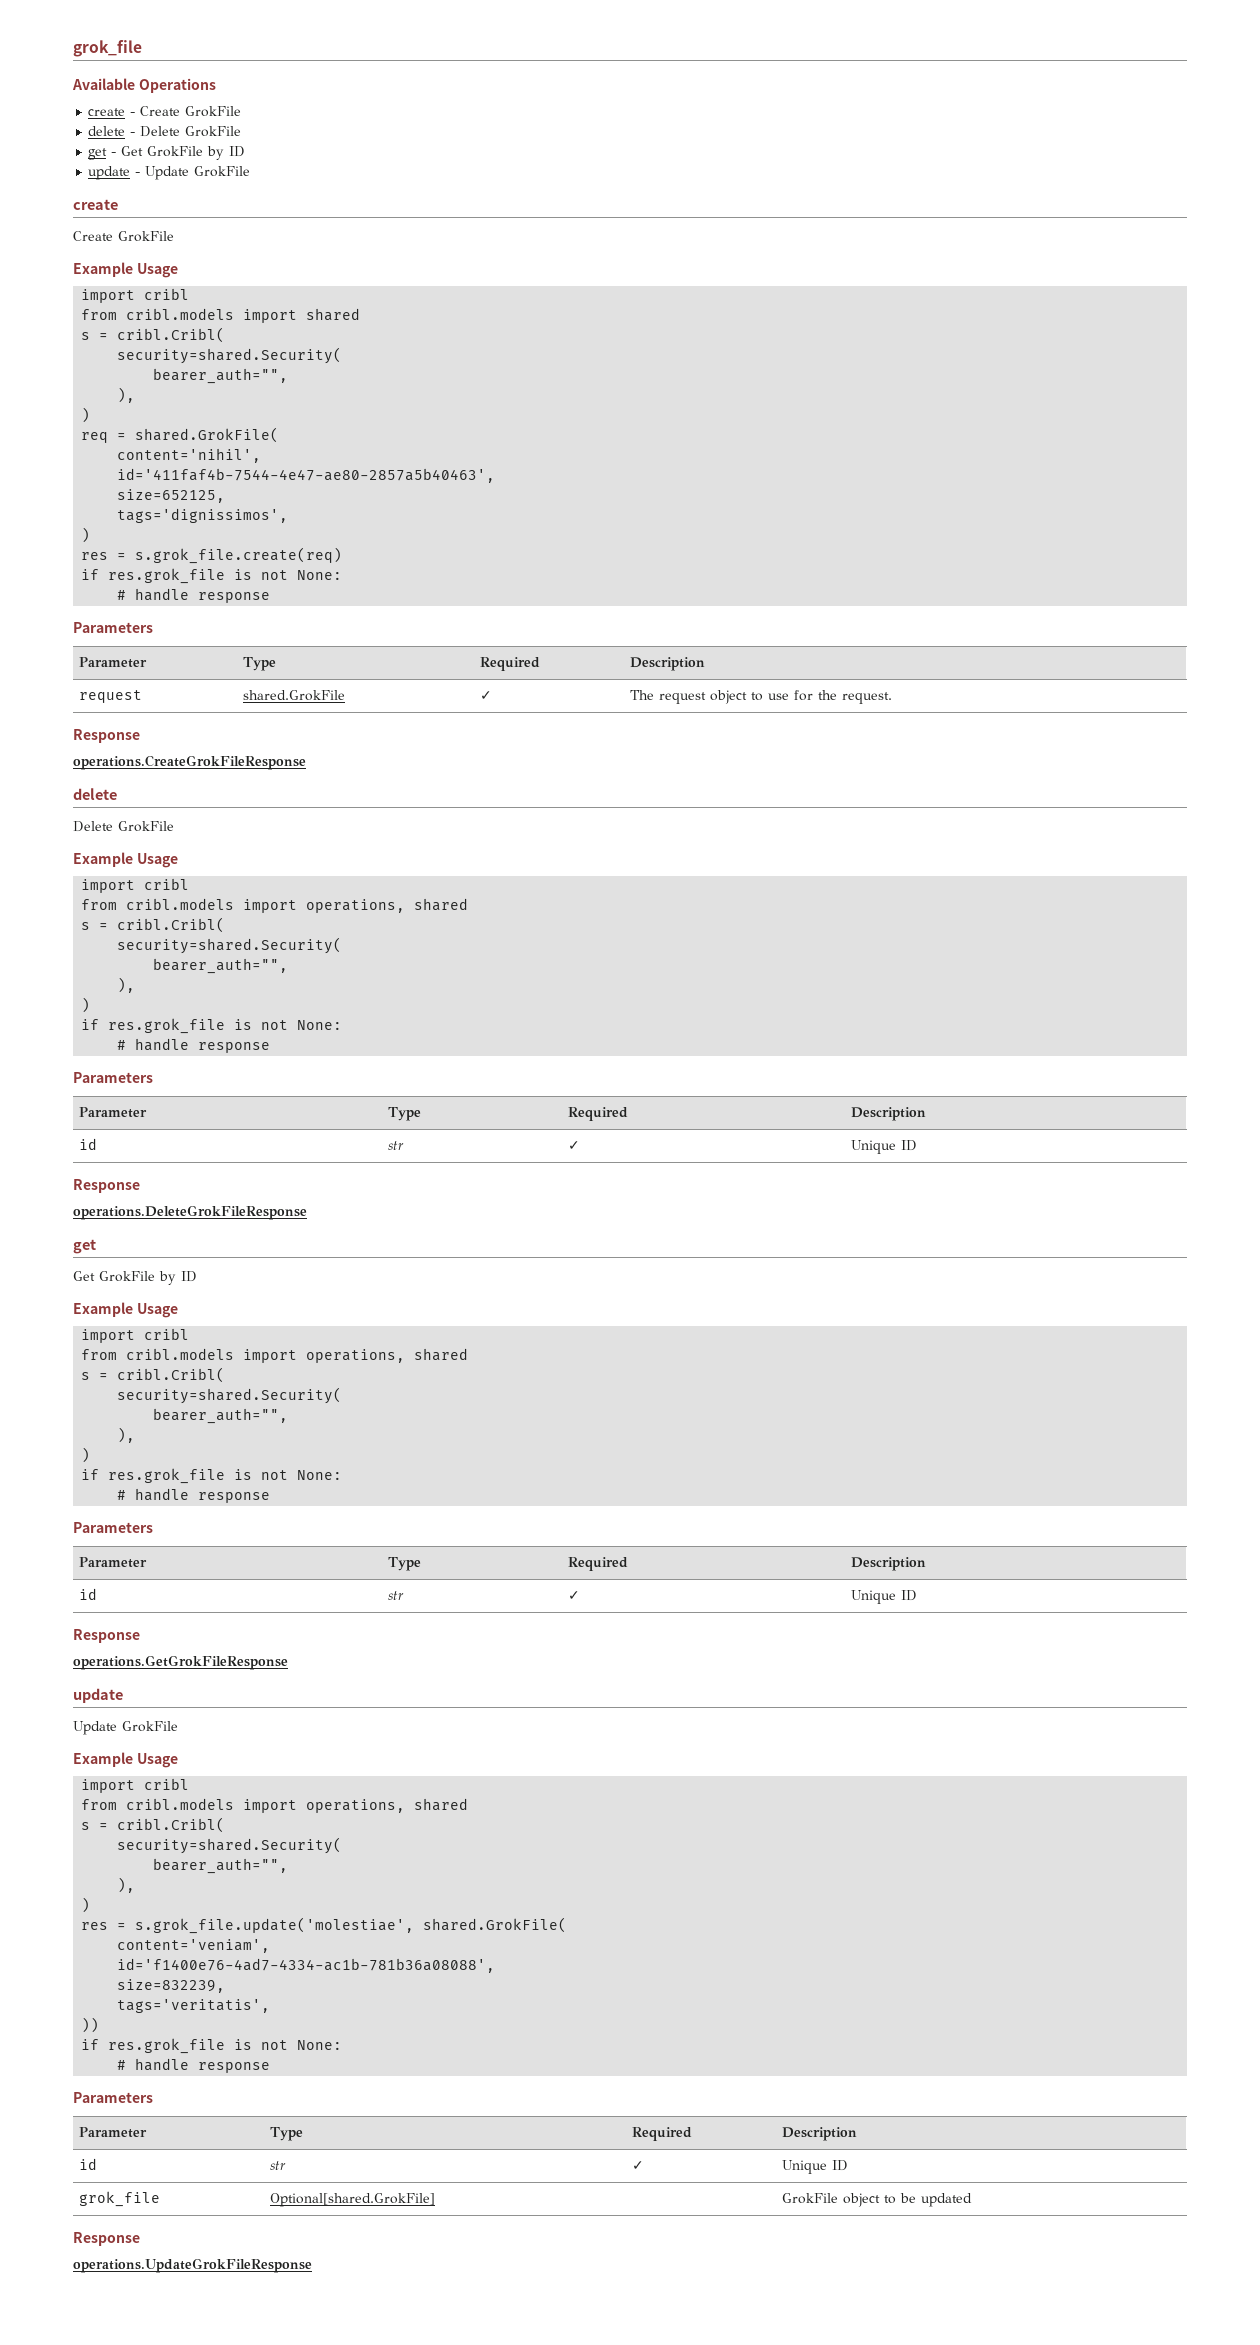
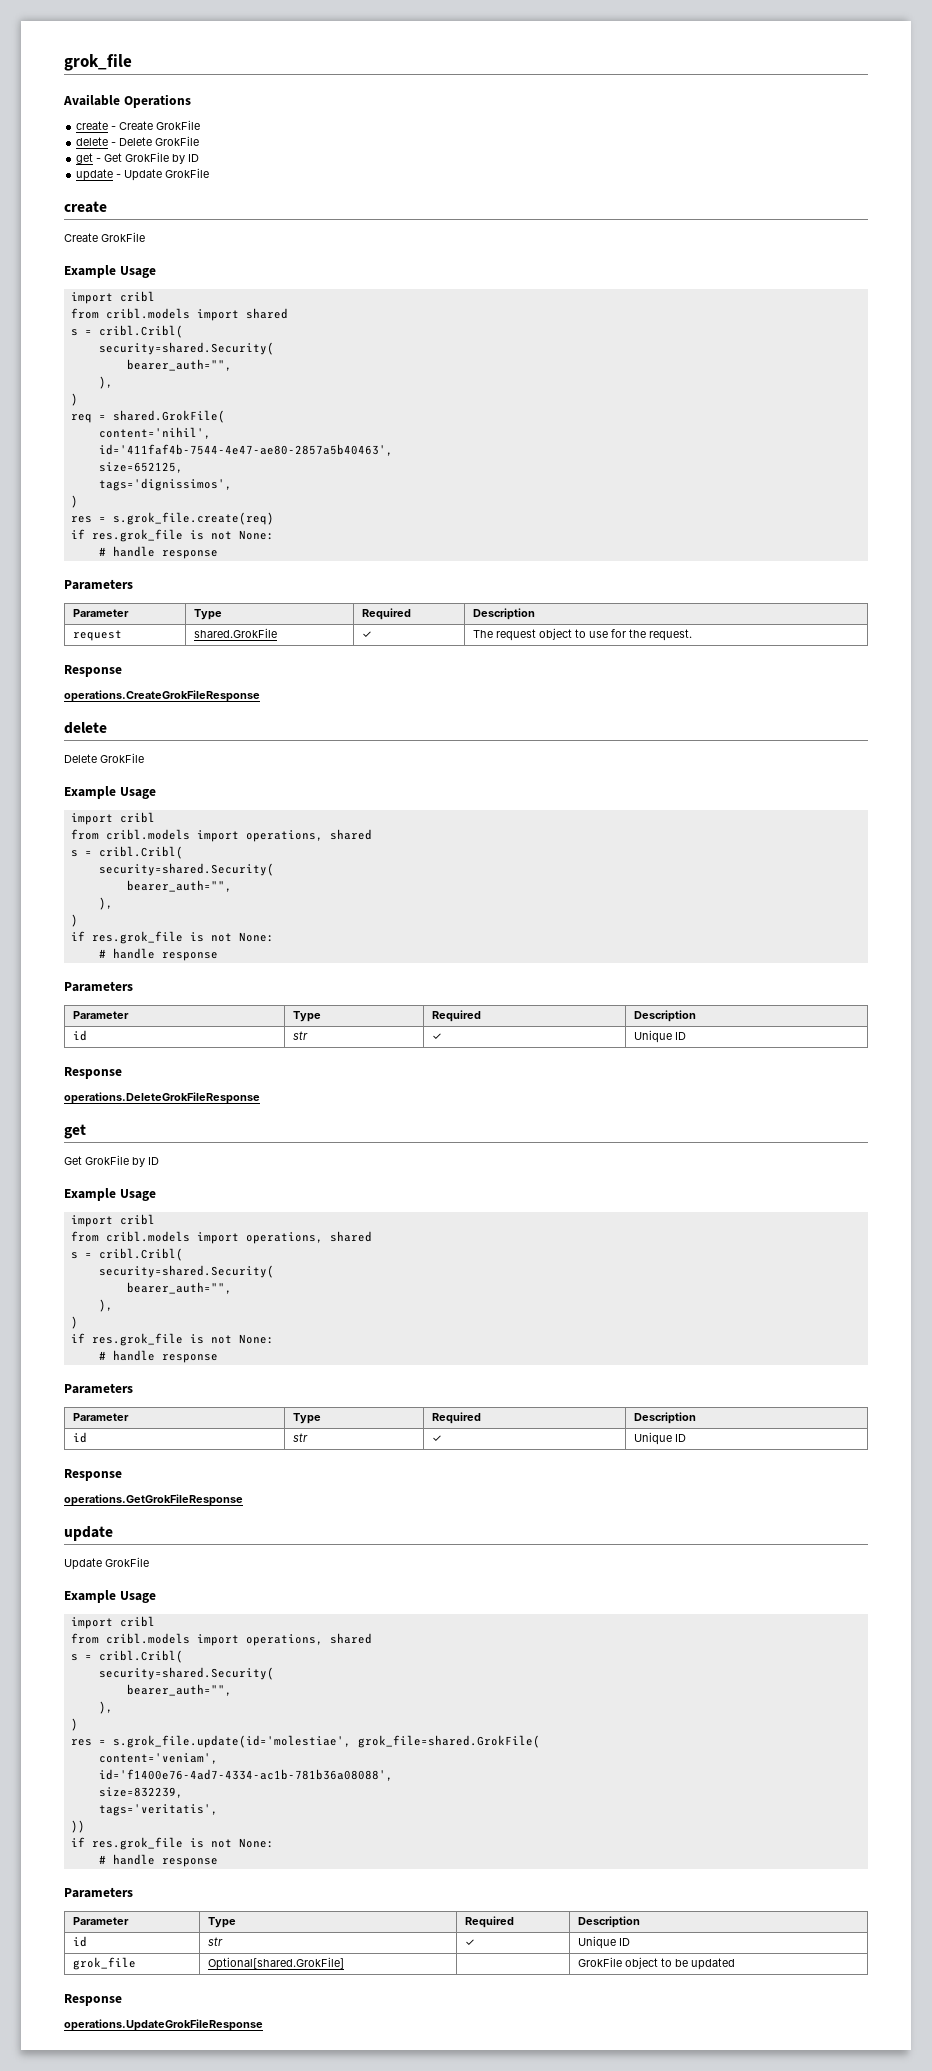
- res = s.grok_file.update('molestiae', shared.GrokFile(
+ res = s.grok_file.update(id='molestiae', grok_file=shared.GrokFile(

